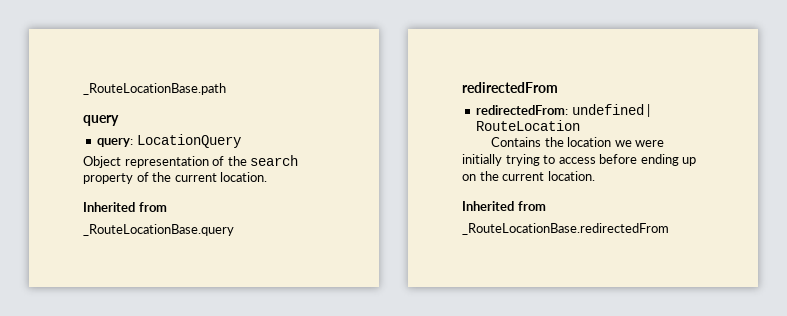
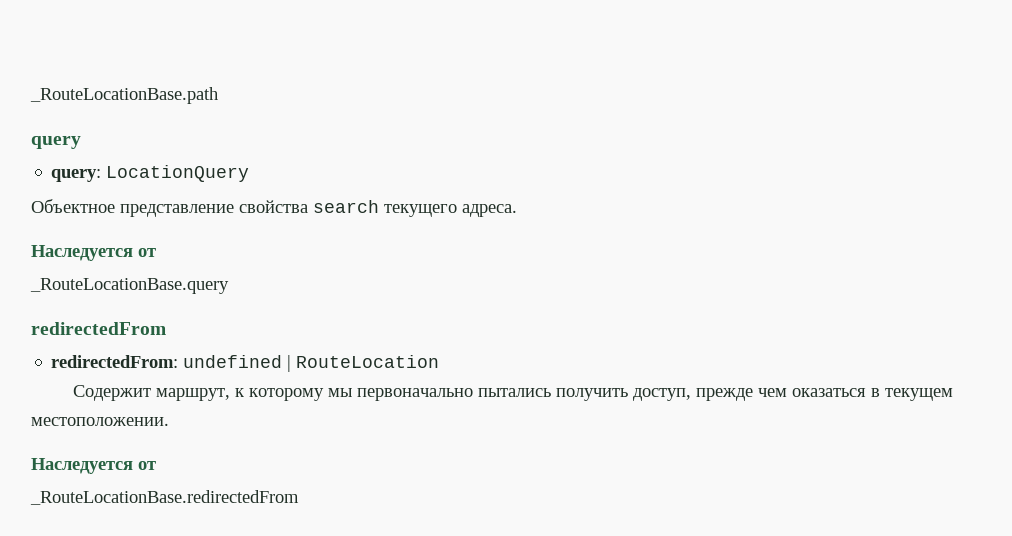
- Object representation of the search property of the current location.
- Inherited from
+ Объектное представление свойства search текущего адреса.
+ Наследуется от
- Contains the location we were initially trying to access before ending up on the current location.
- Inherited from
+ Содержит маршрут, к которому мы первоначально пытались получить доступ, прежде чем оказаться в текущем местоположении.
+ Наследуется от

